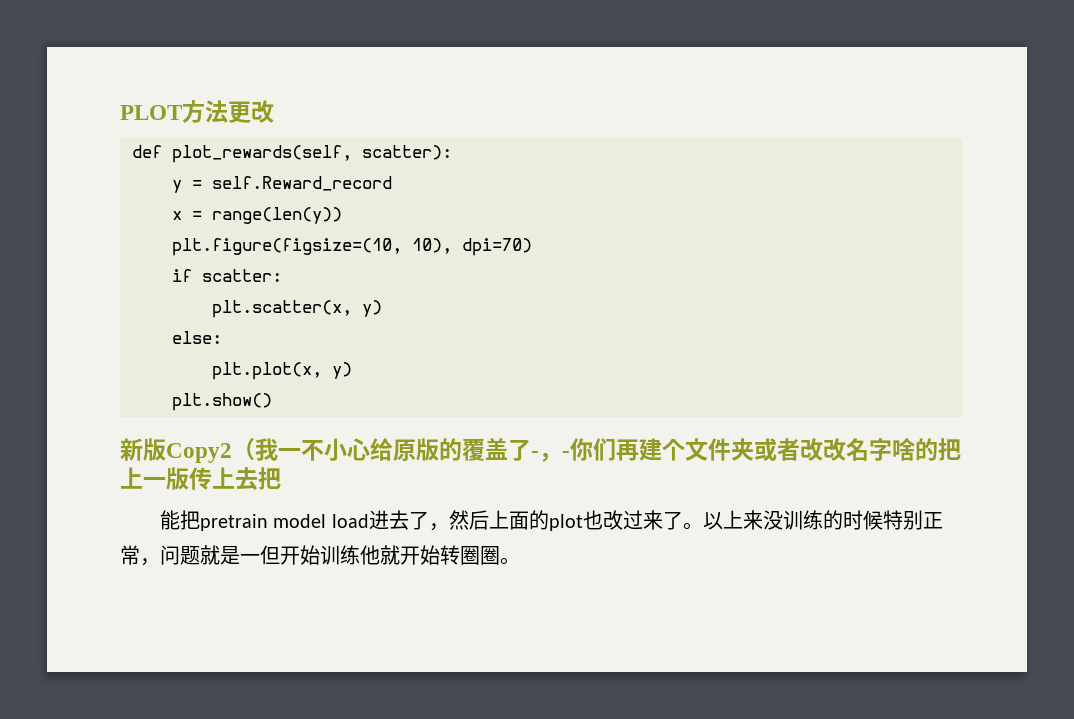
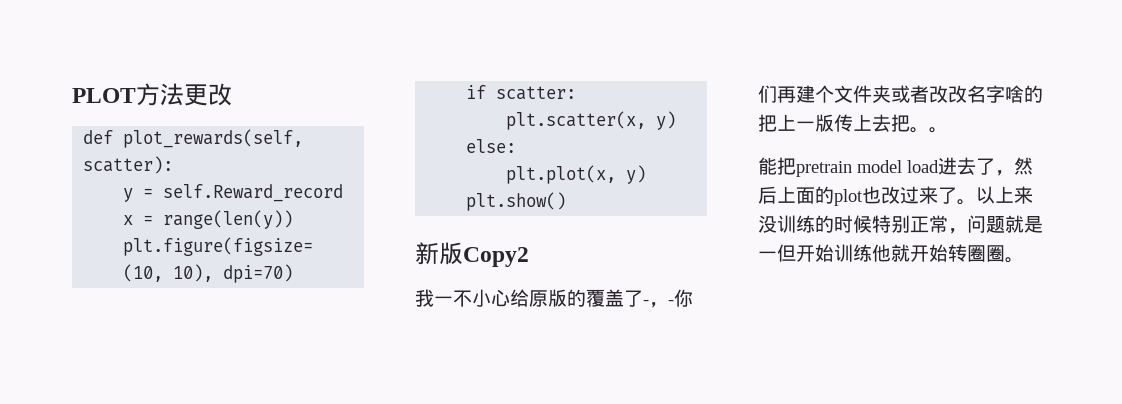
- 新版Copy2（我一不小心给原版的覆盖了-，-你们再建个文件夹或者改改名字啥的把上一版传上去把
+ 新版Copy2
+ 我一不小心给原版的覆盖了-，-你们再建个文件夹或者改改名字啥的把上一版传上去把。。

